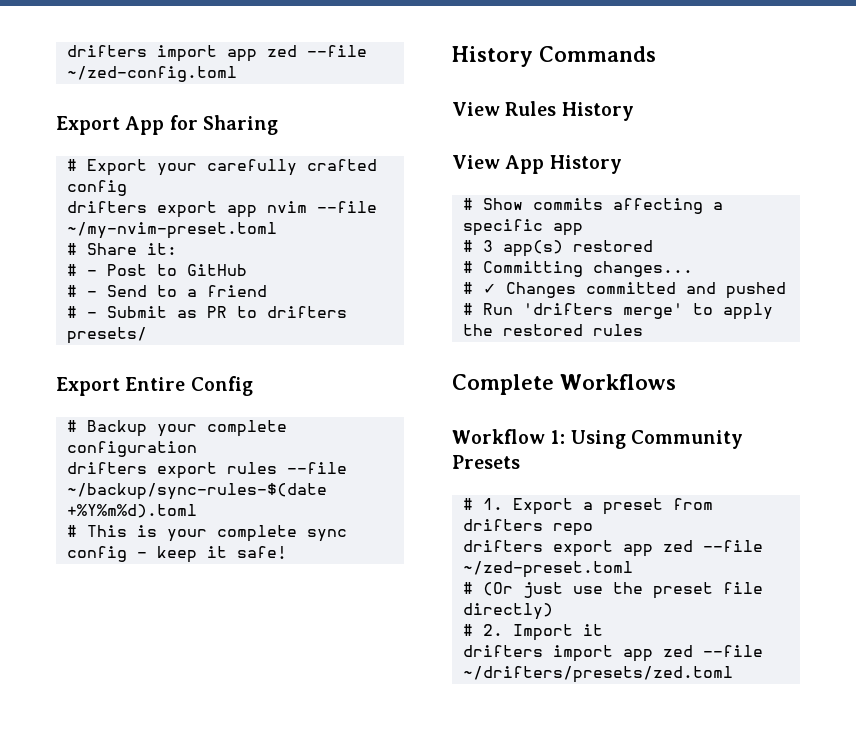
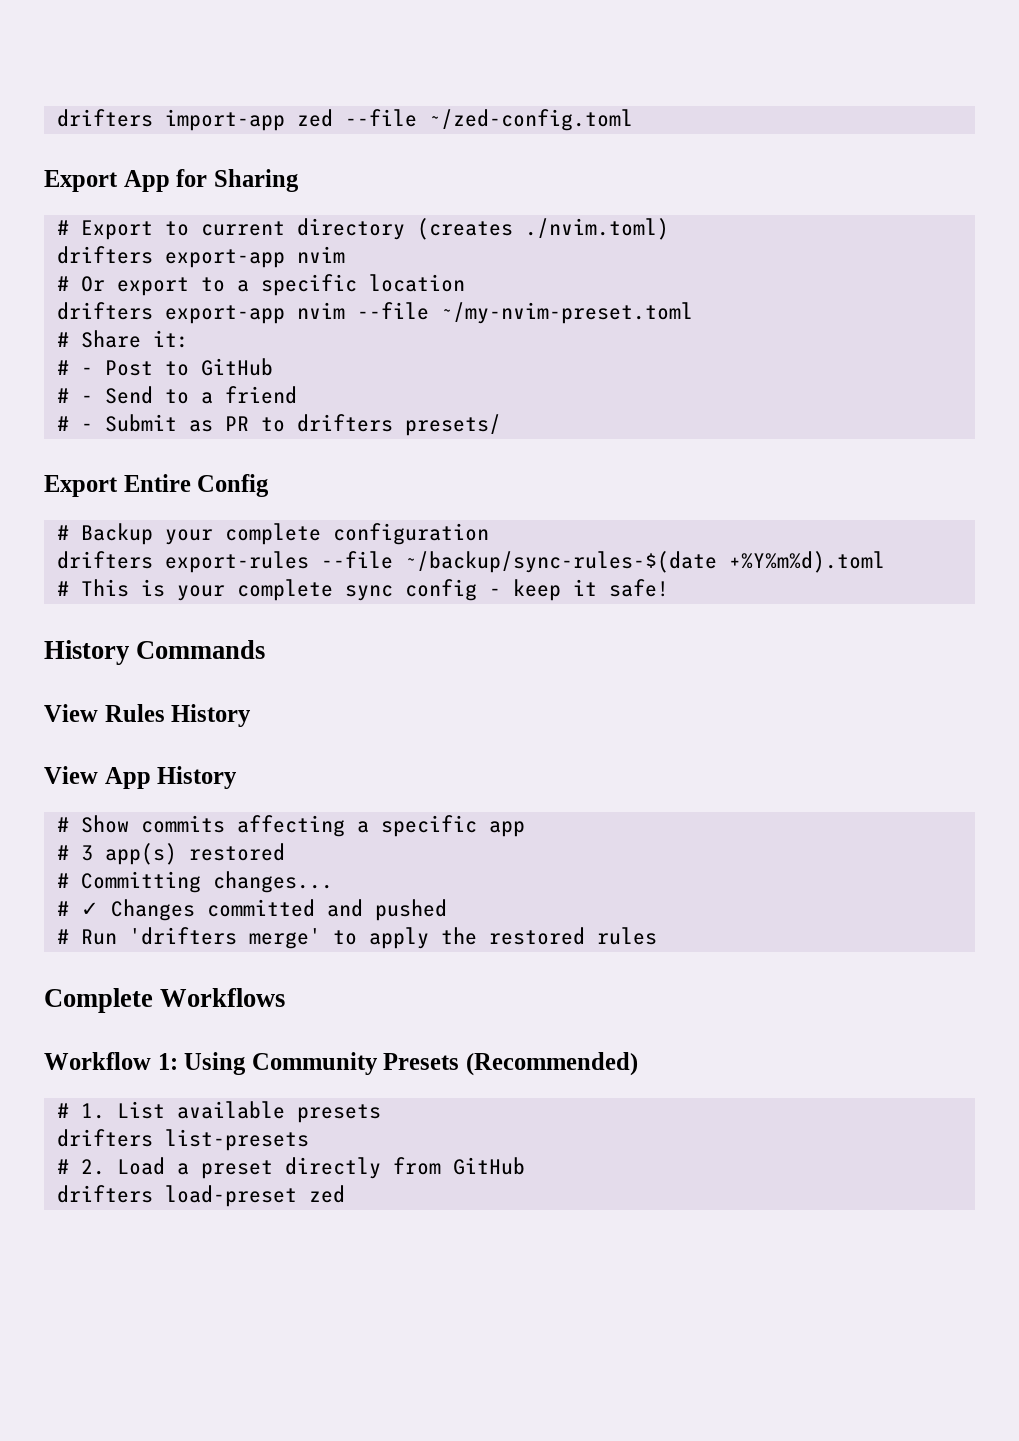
- drifters import app zed --file ~/zed-config.toml
+ drifters import-app zed --file ~/zed-config.toml
- # Export your carefully crafted config
- drifters export app nvim --file ~/my-nvim-preset.toml
+ # Export to current directory (creates ./nvim.toml)
+ drifters export-app nvim
+ # Or export to a specific location
+ drifters export-app nvim --file ~/my-nvim-preset.toml
- drifters export rules --file ~/backup/sync-rules-$(date +%Y%m%d).toml
+ drifters export-rules --file ~/backup/sync-rules-$(date +%Y%m%d).toml
- Workflow 1: Using Community Presets
+ Workflow 1: Using Community Presets (Recommended)
- # 1. Export a preset from drifters repo
- drifters export app zed --file ~/zed-preset.toml
- # (Or just use the preset file directly)
- # 2. Import it
- drifters import app zed --file ~/drifters/presets/zed.toml
+ # 1. List available presets
+ drifters list-presets
+ # 2. Load a preset directly from GitHub
+ drifters load-preset zed

